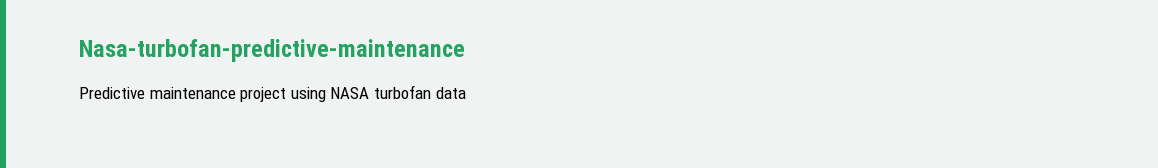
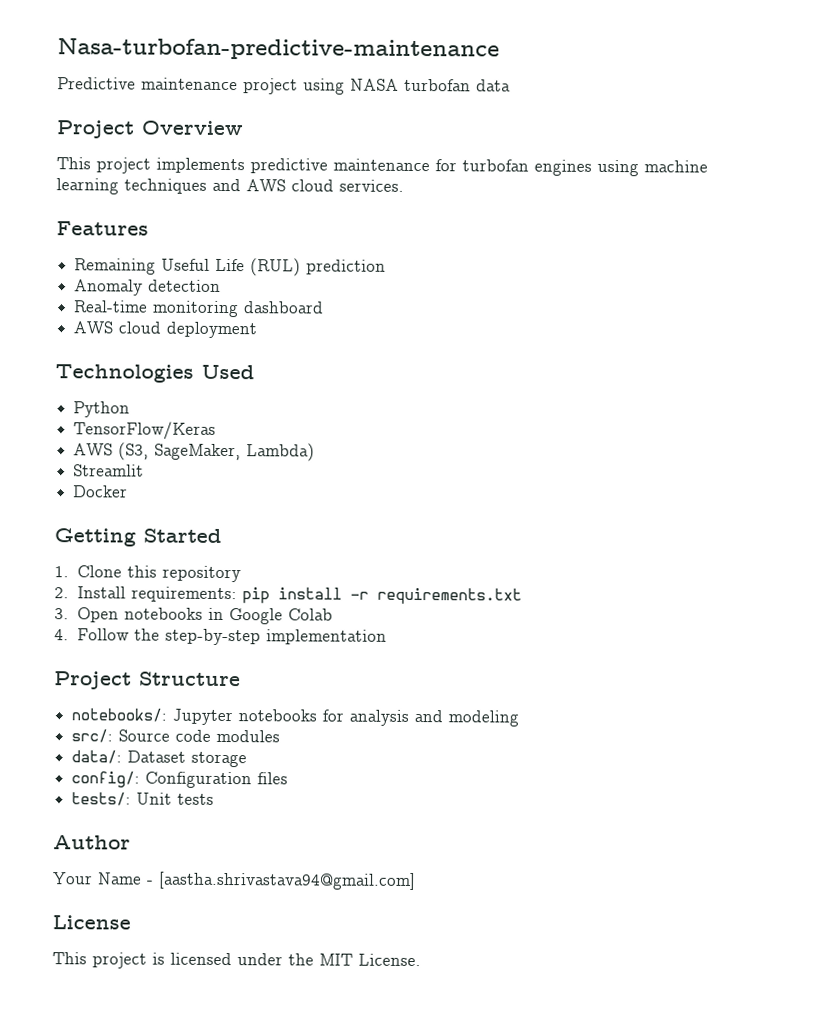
+ Project Overview
+ This project implements predictive maintenance for turbofan engines using machine learning techniques and AWS cloud services.
+ Features
+ Remaining Useful Life (RUL) prediction
+ Anomaly detection
+ Real-time monitoring dashboard
+ AWS cloud deployment
+ Technologies Used
+ Python
+ TensorFlow/Keras
+ AWS (S3, SageMaker, Lambda)
+ Streamlit
+ Docker
+ Getting Started
+ 1. Clone this repository
+ 2. Install requirements: pip install -r requirements.txt
+ 3. Open notebooks in Google Colab
+ 4. Follow the step-by-step implementation
+ Project Structure
+ notebooks/: Jupyter notebooks for analysis and modeling
+ src/: Source code modules
+ data/: Dataset storage
+ config/: Configuration files
+ tests/: Unit tests
+ Author
+ Your Name - [aastha.shrivastava94@gmail.com]
+ License
+ This project is licensed under the MIT License.

